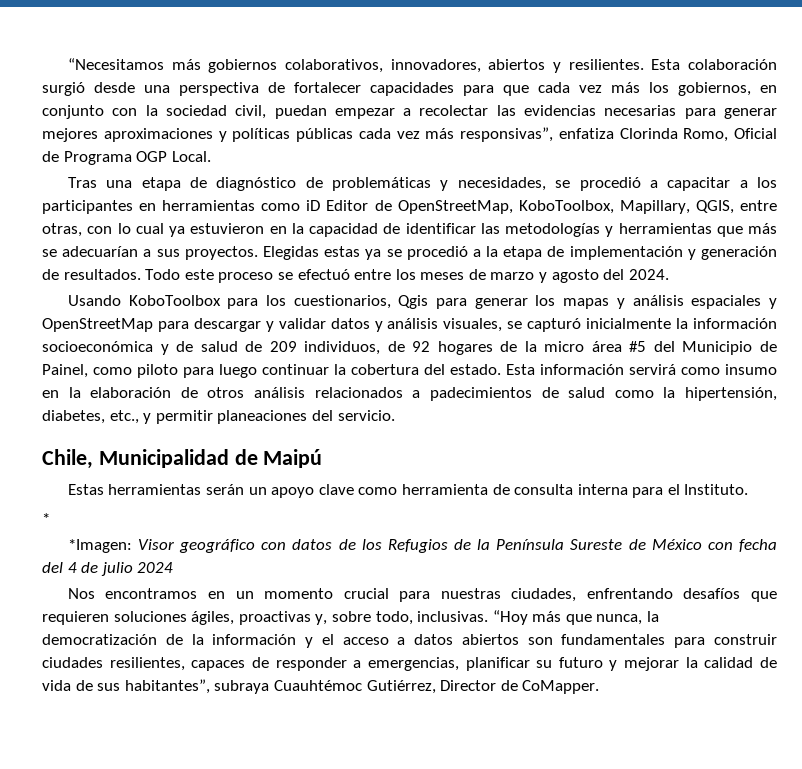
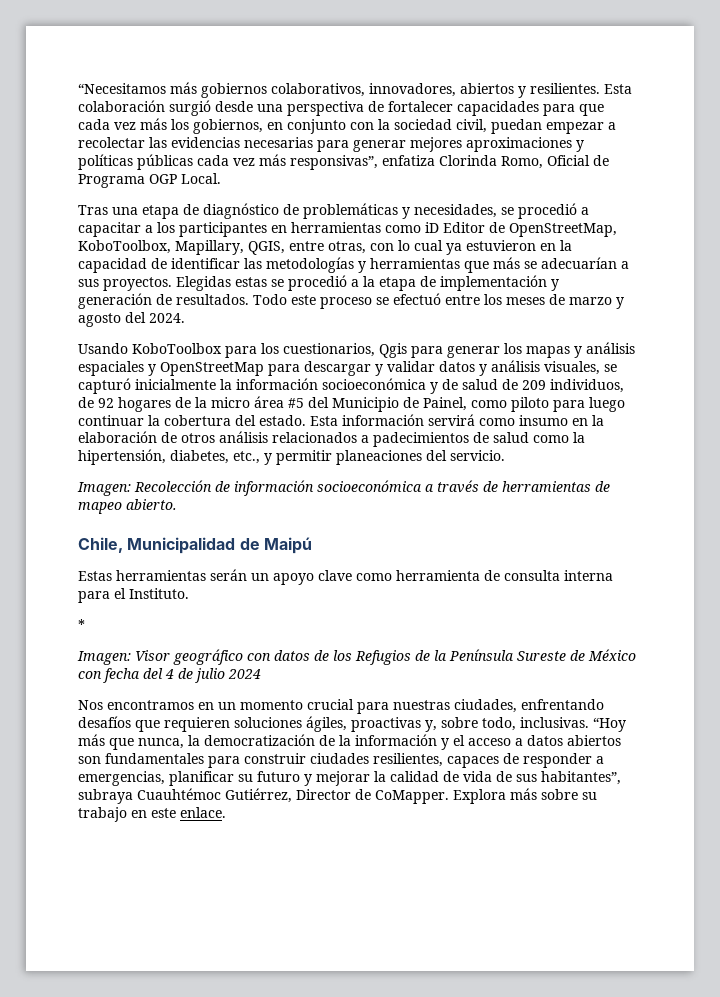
- Elegidas estas ya se procedió a la etapa de implementación y generación de resultados.
+ Elegidas estas se procedió a la etapa de implementación y generación de resultados.
+ Imagen: Recolección de información socioeconómica a través de herramientas de mapeo abierto.
- *Imagen: Visor geográfico con datos de los Refugios de la Península Sureste de México con fecha del 4 de julio 2024
+ Imagen: Visor geográfico con datos de los Refugios de la Península Sureste de México con fecha del 4 de julio 2024
+ Explora más sobre su trabajo en este enlace.

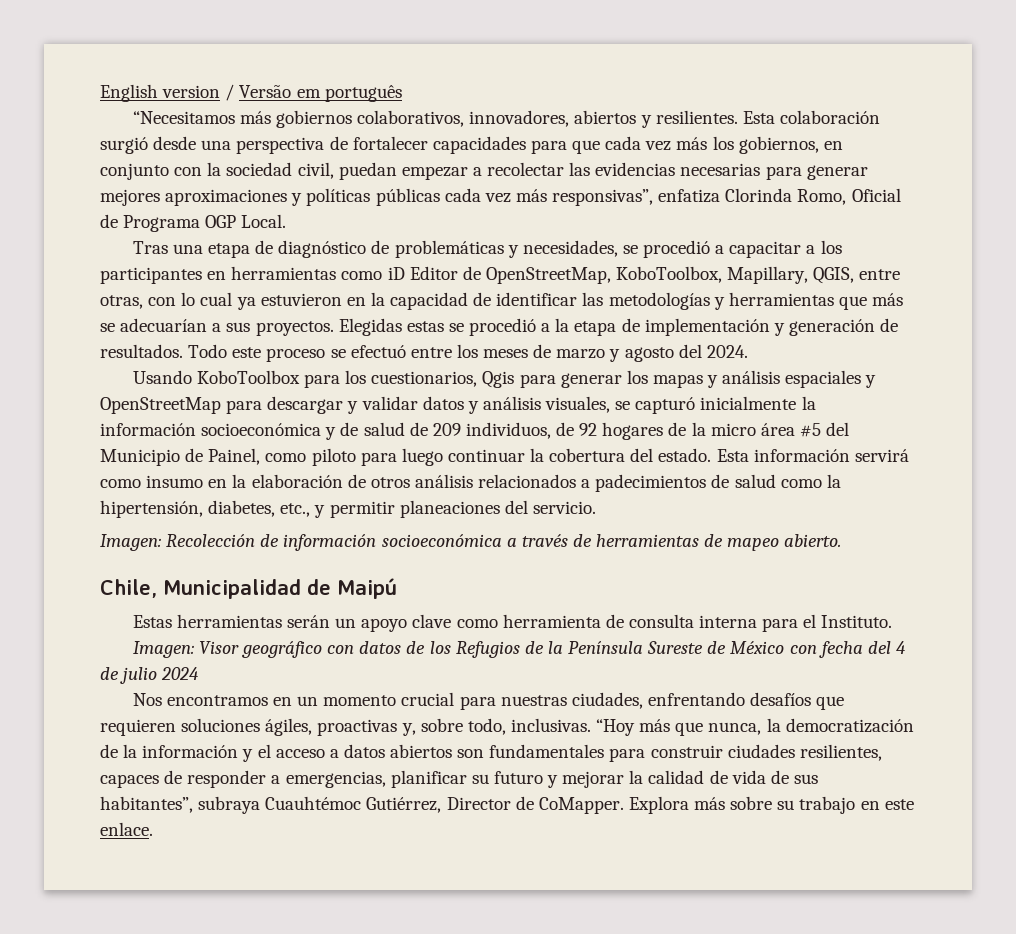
+ English version / Versão em português
- *

